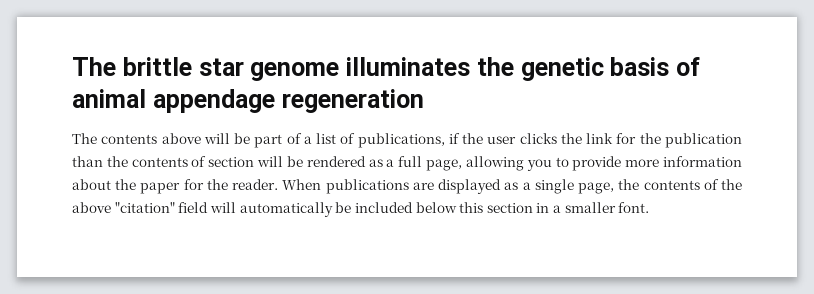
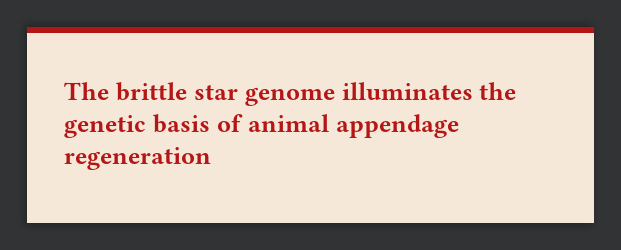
- The contents above will be part of a list of publications, if the user clicks the link for the publication than the contents of section will be rendered as a full page, allowing you to provide more information about the paper for the reader. When publications are displayed as a single page, the contents of the above "citation" field will automatically be included below this section in a smaller font.

